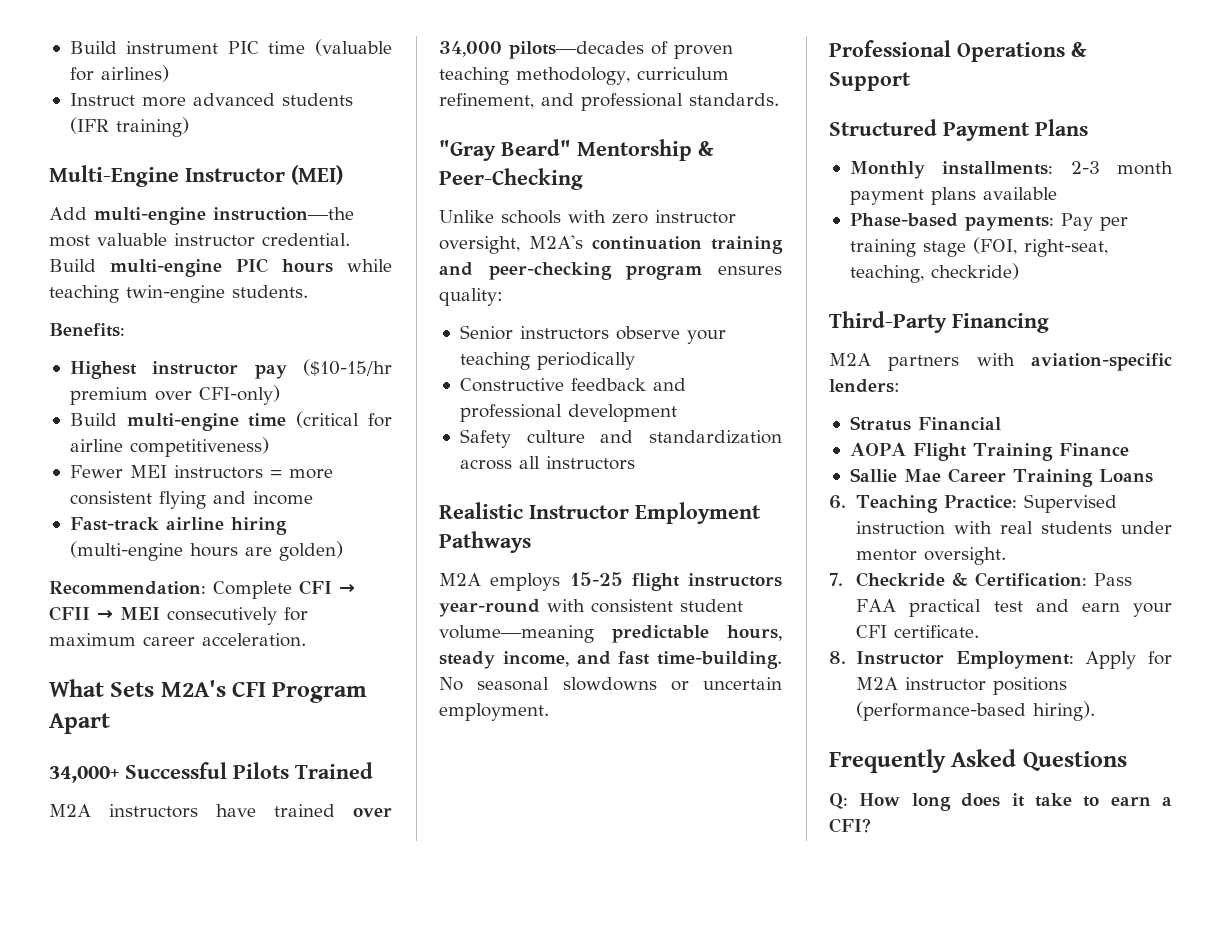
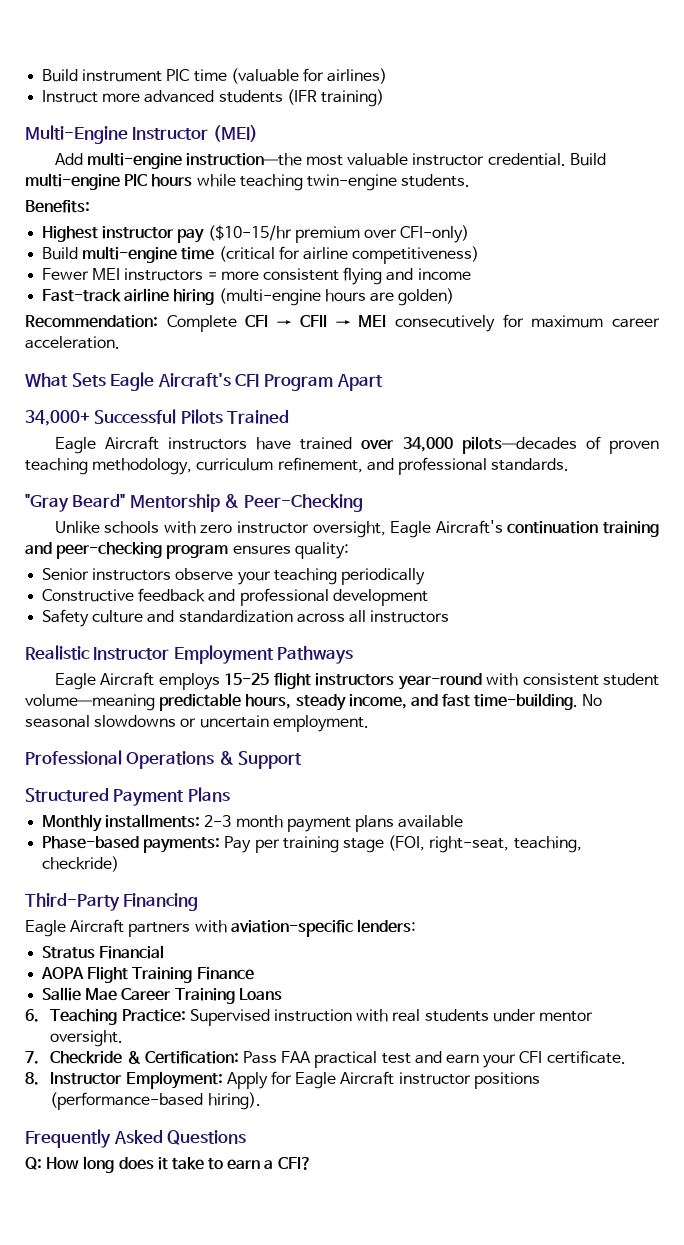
- What Sets M2A's CFI Program Apart
+ What Sets Eagle Aircraft's CFI Program Apart
- M2A instructors have trained over 34,000 pilots—decades of proven teaching methodology, curriculum refinement, and professional standards.
+ Eagle Aircraft instructors have trained over 34,000 pilots—decades of proven teaching methodology, curriculum refinement, and professional standards.
- Unlike schools with zero instructor oversight, M2A's continuation training and peer-checking program ensures quality:
+ Unlike schools with zero instructor oversight, Eagle Aircraft's continuation training and peer-checking program ensures quality:
- M2A employs 15-25 flight instructors year-round with consistent student volume—meaning predictable hours, steady income, and fast time-building.
+ Eagle Aircraft employs 15-25 flight instructors year-round with consistent student volume—meaning predictable hours, steady income, and fast time-building.
- M2A partners with aviation-specific lenders:
+ Eagle Aircraft partners with aviation-specific lenders:
- 8. Instructor Employment: Apply for M2A instructor positions (performance-based hiring).
+ 8. Instructor Employment: Apply for Eagle Aircraft instructor positions (performance-based hiring).

